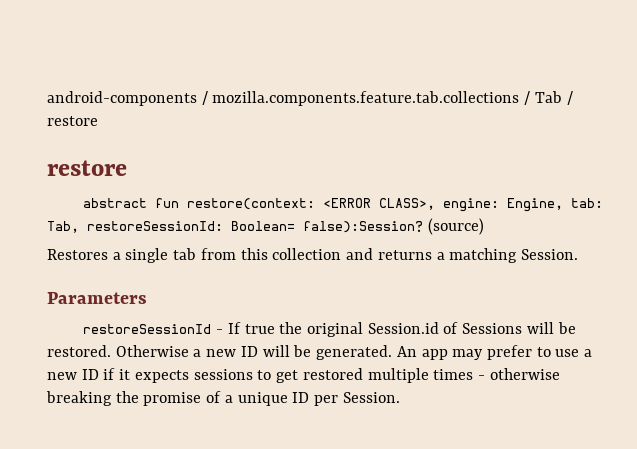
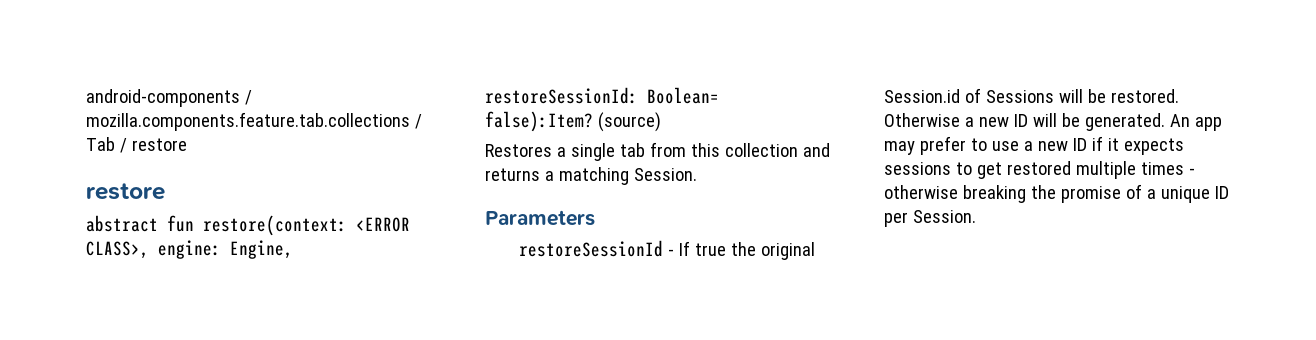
- abstract fun restore(context: <ERROR CLASS>, engine: Engine, tab: Tab, restoreSessionId: Boolean= false):Session?
+ abstract fun restore(context: <ERROR CLASS>, engine: Engine, restoreSessionId: Boolean= false):Item?

